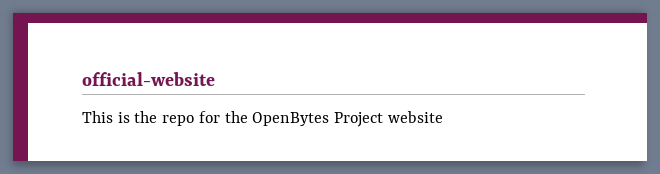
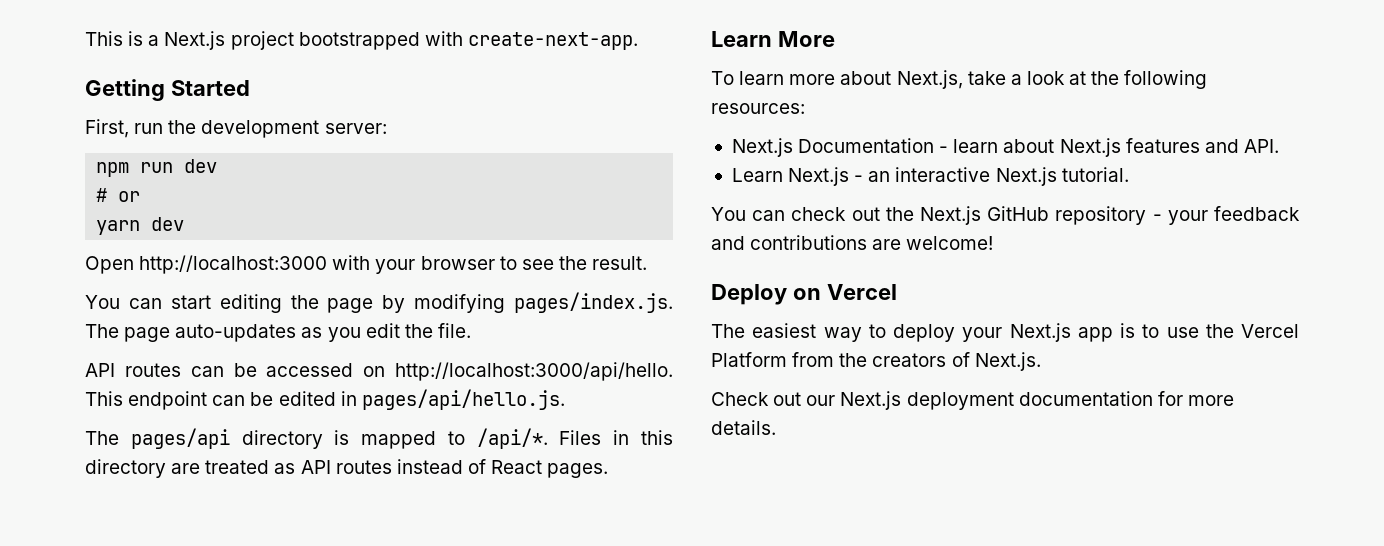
- official-website
- This is the repo for the OpenBytes Project website
+ This is a Next.js project bootstrapped with create-next-app.
+ Getting Started
+ First, run the development server:
+ npm run dev
+ # or
+ yarn dev
+ Open http://localhost:3000 with your browser to see the result.
+ You can start editing the page by modifying pages/index.js. The page auto-updates as you edit the file.
+ API routes can be accessed on http://localhost:3000/api/hello. This endpoint can be edited in pages/api/hello.js.
+ The pages/api directory is mapped to /api/*. Files in this directory are treated as API routes instead of React pages.
+ Learn More
+ To learn more about Next.js, take a look at the following resources:
+ Next.js Documentation - learn about Next.js features and API.
+ Learn Next.js - an interactive Next.js tutorial.
+ You can check out the Next.js GitHub repository - your feedback and contributions are welcome!
+ Deploy on Vercel
+ The easiest way to deploy your Next.js app is to use the Vercel Platform from the creators of Next.js.
+ Check out our Next.js deployment documentation for more details.

